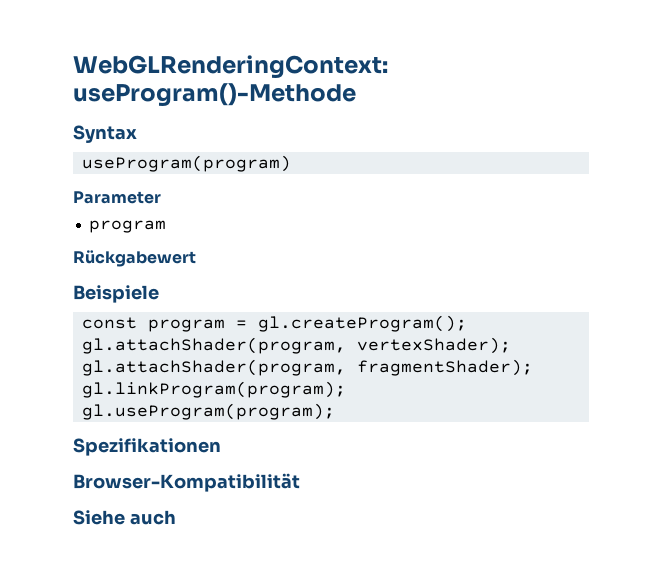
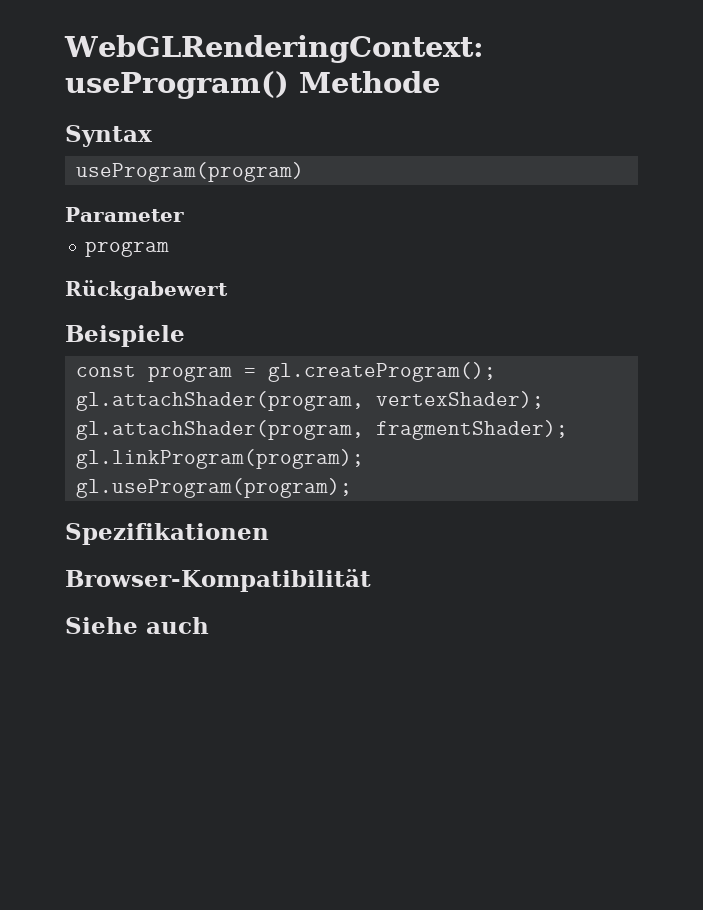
- WebGLRenderingContext: useProgram()-Methode
+ WebGLRenderingContext: useProgram() Methode

